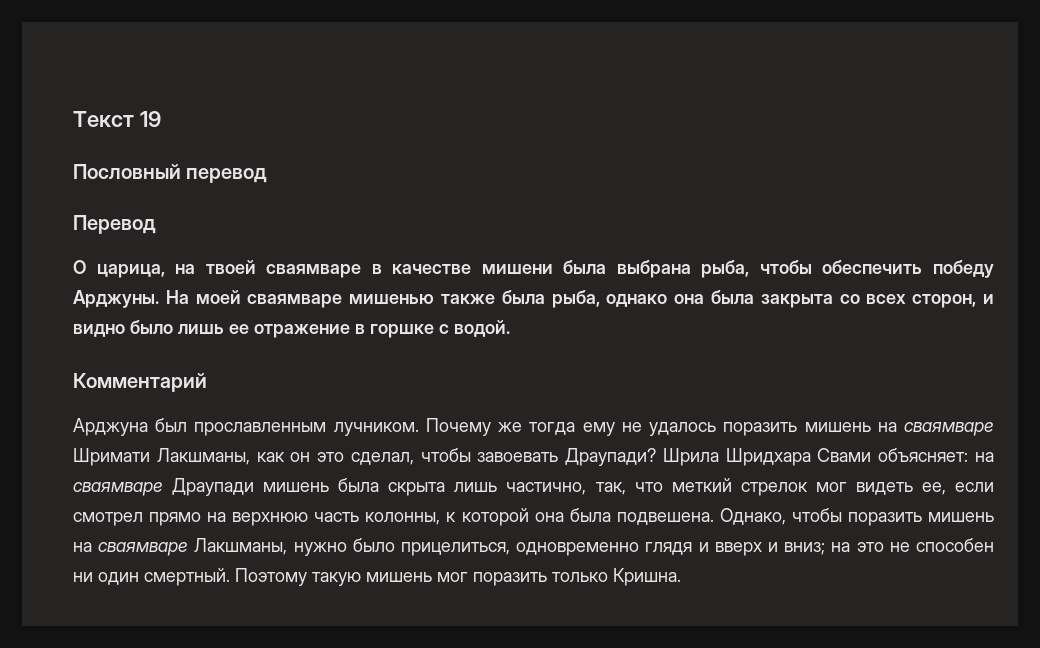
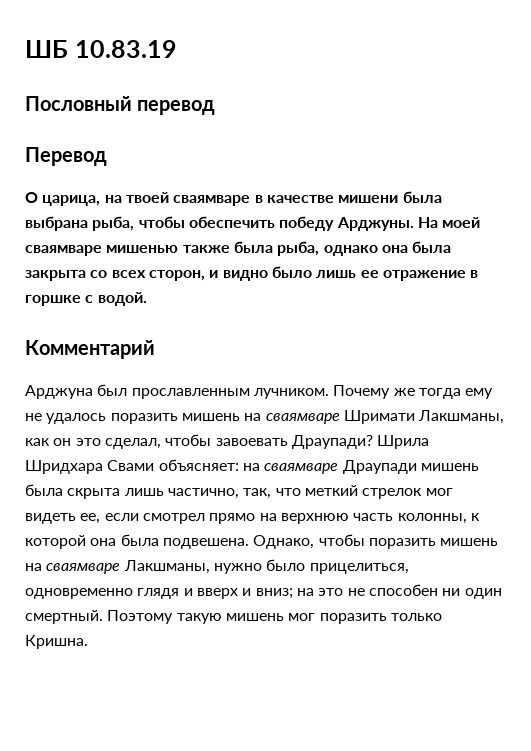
- Текст 19
+ ШБ 10.83.19

